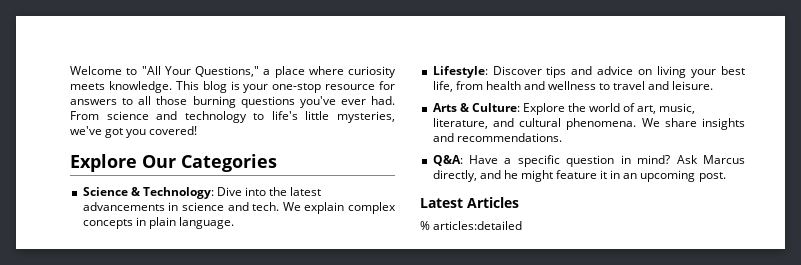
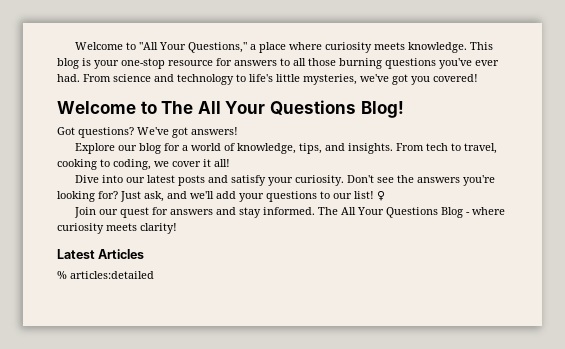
- Explore Our Categories
- Science & Technology: Dive into the latest advancements in science and tech. We explain complex concepts in plain language.
- Lifestyle: Discover tips and advice on living your best life, from health and wellness to travel and leisure.
- Arts & Culture: Explore the world of art, music, literature, and cultural phenomena. We share insights and recommendations.
- Q&A: Have a specific question in mind? Ask Marcus directly, and he might feature it in an upcoming post.
+ Welcome to The All Your Questions Blog!
+ Got questions? We've got answers!
+ Explore our blog for a world of knowledge, tips, and insights. From tech to travel, cooking to coding, we cover it all!
+ Dive into our latest posts and satisfy your curiosity. Don't see the answers you're looking for? Just ask, and we'll add your questions to our list! ♀
+ Join our quest for answers and stay informed. The All Your Questions Blog - where curiosity meets clarity!

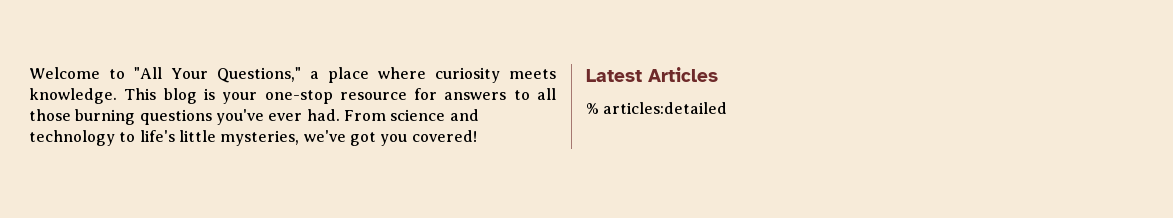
- Welcome to The All Your Questions Blog!
- Got questions? We've got answers!
- Explore our blog for a world of knowledge, tips, and insights. From tech to travel, cooking to coding, we cover it all!
- Dive into our latest posts and satisfy your curiosity. Don't see the answers you're looking for? Just ask, and we'll add your questions to our list! ♀
- Join our quest for answers and stay informed. The All Your Questions Blog - where curiosity meets clarity!

